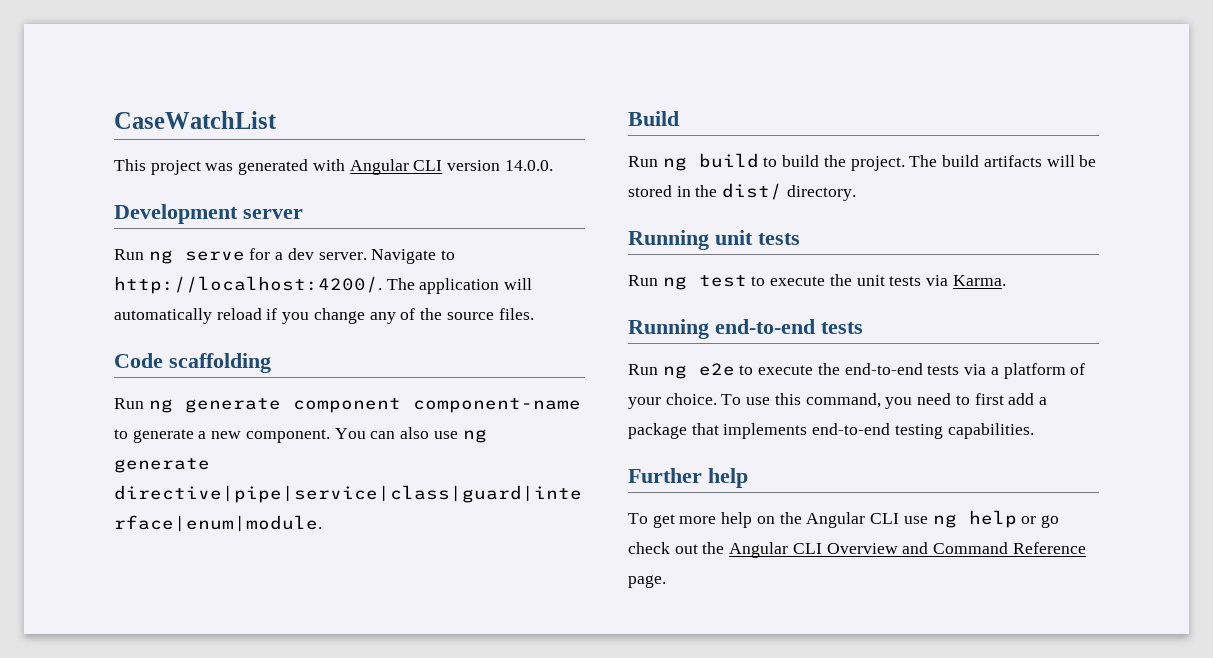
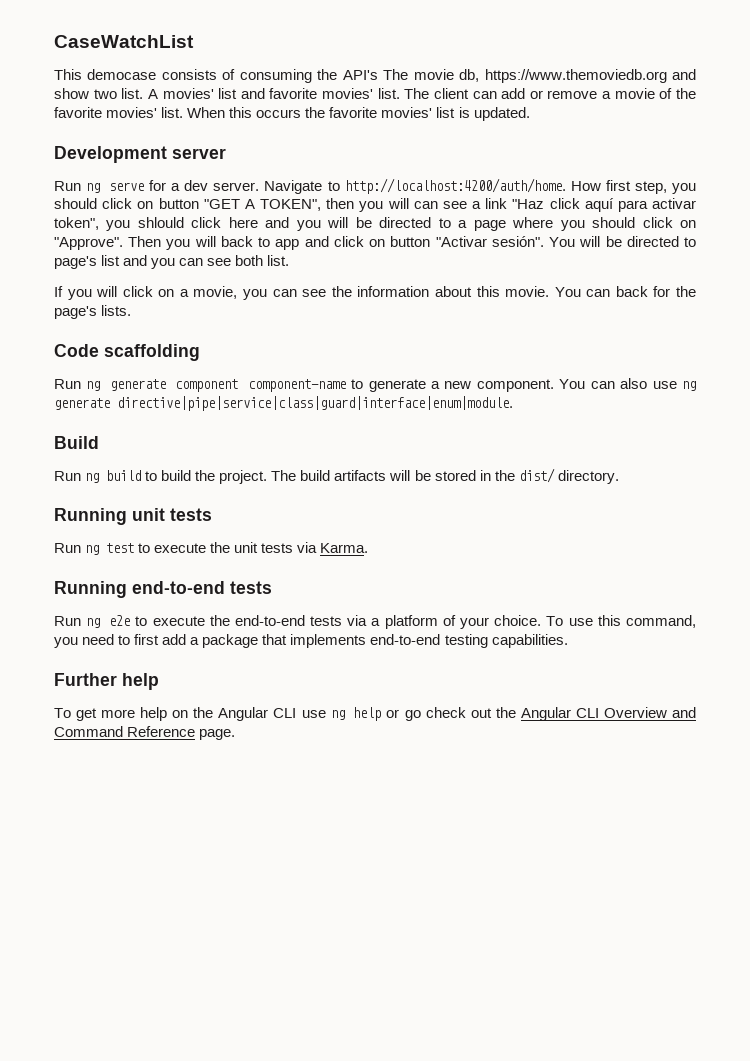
- This project was generated with Angular CLI version 14.0.0.
+ This democase consists of consuming the API's The movie db, https://www.themoviedb.org and show two list. A movies' list and favorite movies' list. The client can add or remove a movie of the favorite movies' list. When this occurs the favorite movies' list is updated.
- Navigate to http://localhost:4200/. The application will automatically reload if you change any of the source files.
+ Navigate to http://localhost:4200/auth/home. How first step, you should click on button "GET A TOKEN", then you will can see a link "Haz click aquí para activar token", you shlould click here and you will be directed to a page where you should click on "Approve". Then you will back to app and click on button "Activar sesión". You will be directed to page's list and you can see both list.
+ If you will click on a movie, you can see the information about this movie. You can back for the page's lists.

